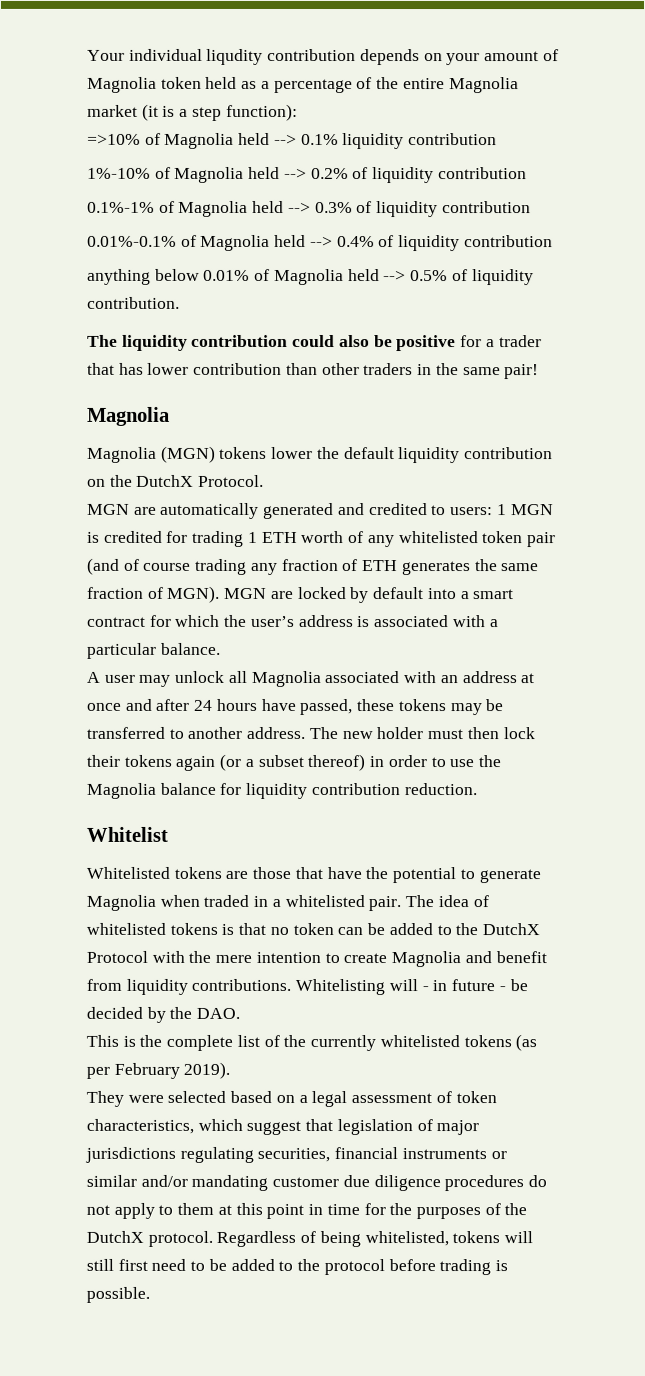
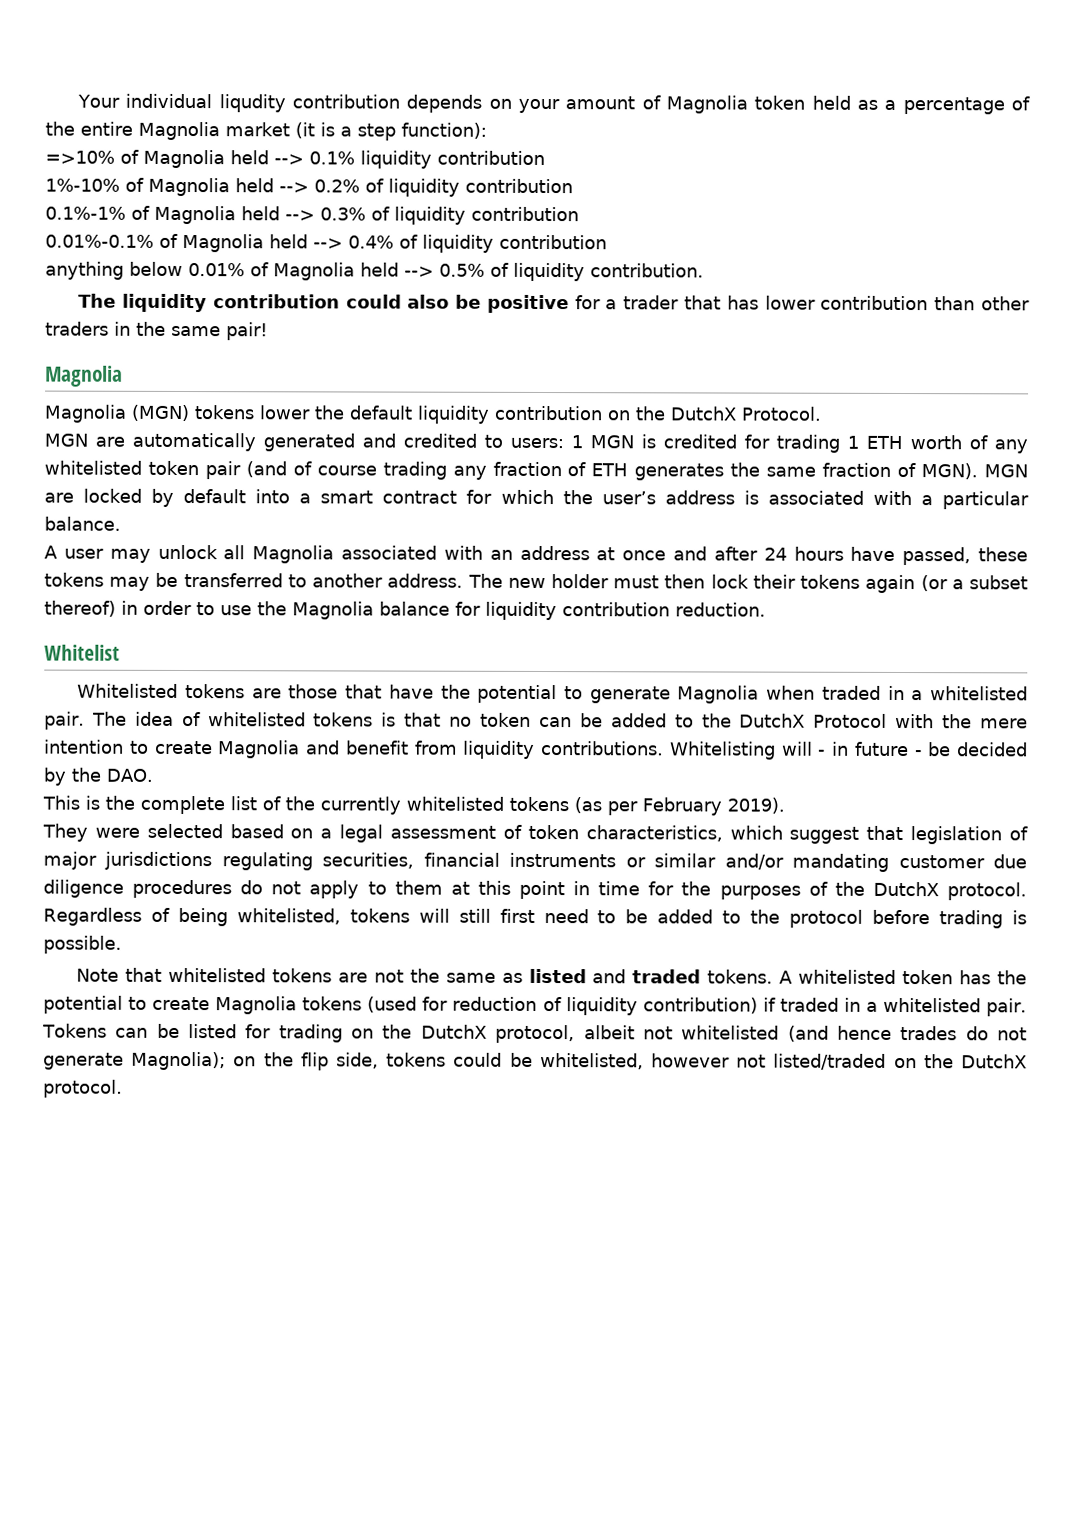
+ Note that whitelisted tokens are not the same as listed and traded tokens. A whitelisted token has the potential to create Magnolia tokens (used for reduction of liquidity contribution) if traded in a whitelisted pair. Tokens can be listed for trading on the DutchX protocol, albeit not whitelisted (and hence trades do not generate Magnolia); on the flip side, tokens could be whitelisted, however not listed/traded on the DutchX protocol.

